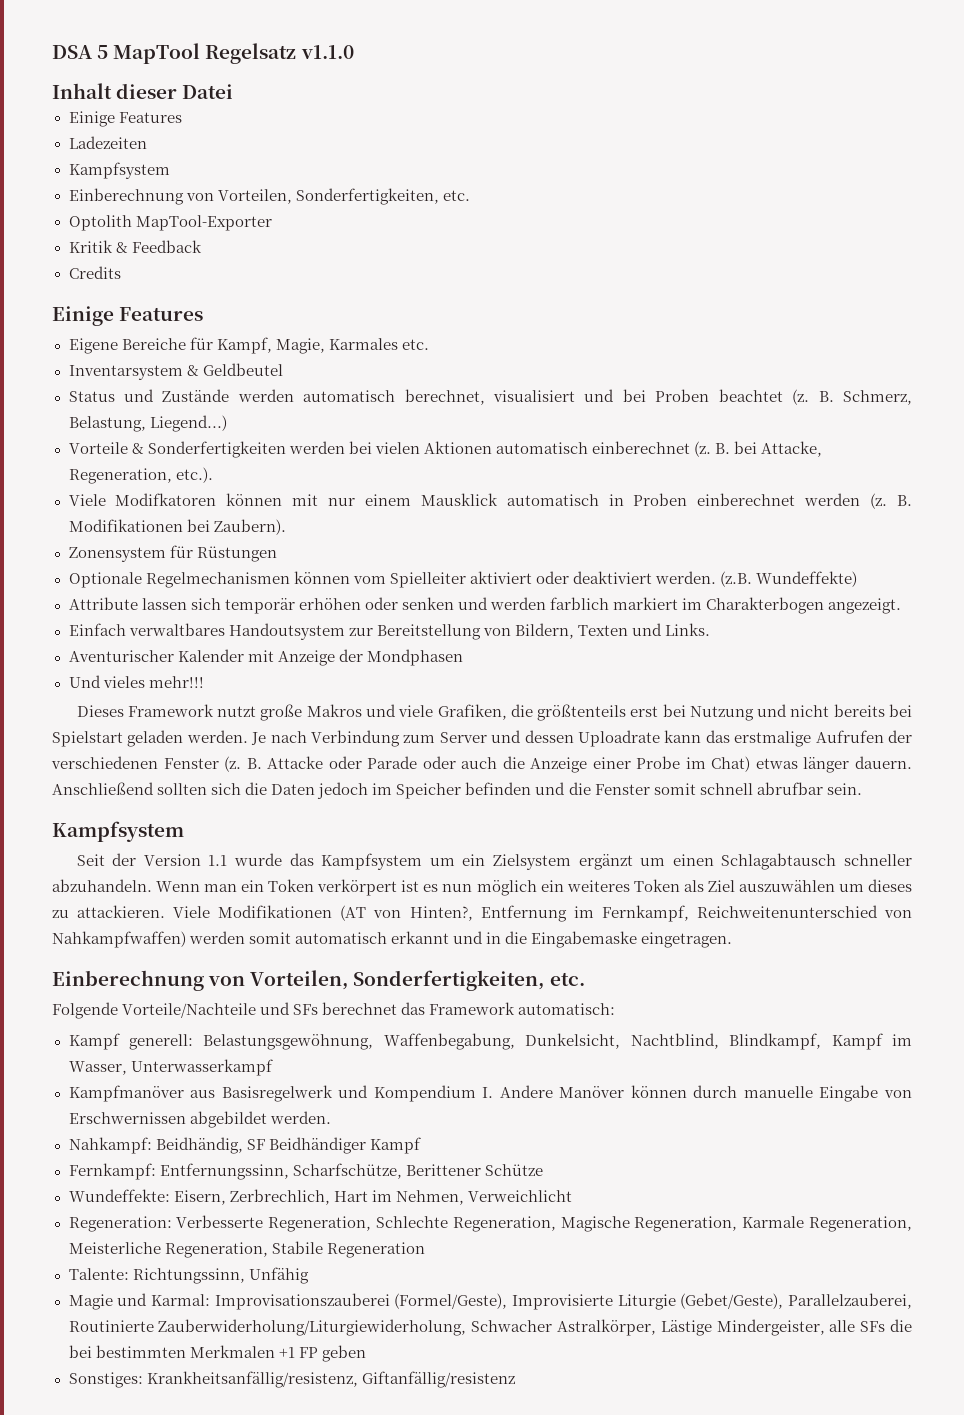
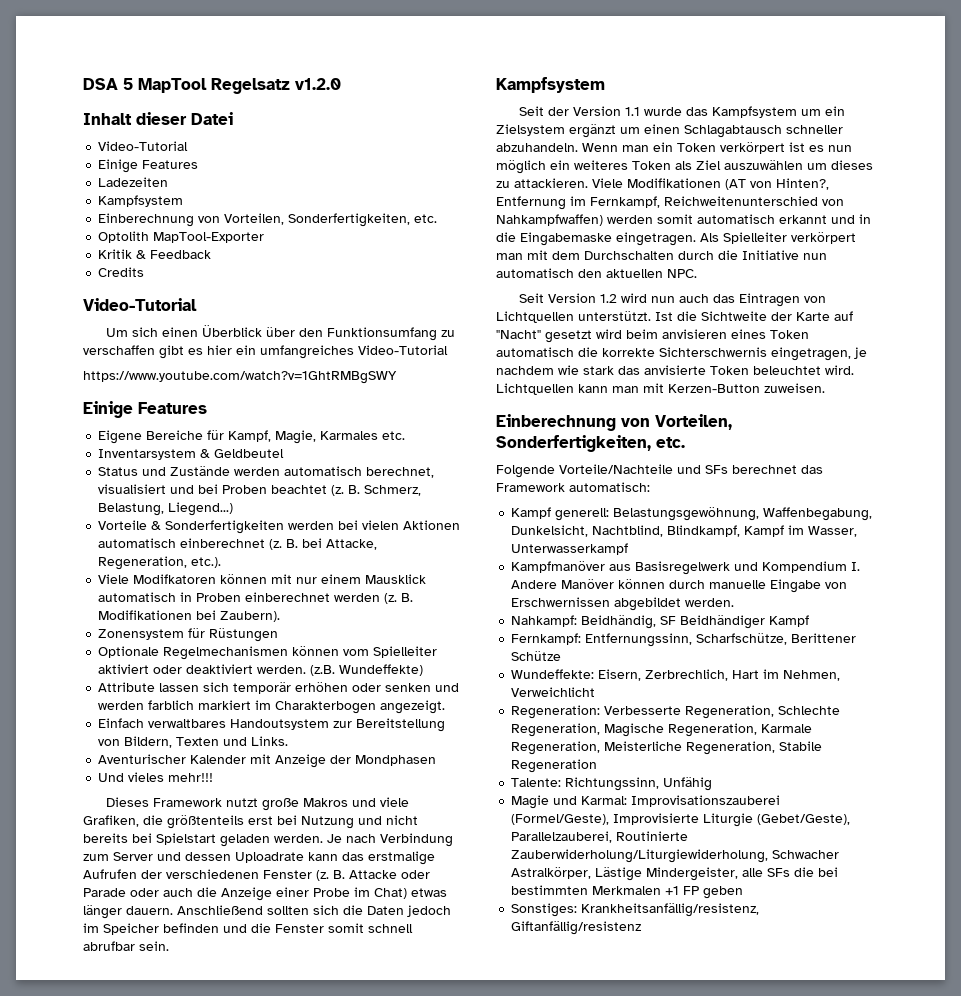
- DSA 5 MapTool Regelsatz v1.1.0
+ DSA 5 MapTool Regelsatz v1.2.0
  Inhalt dieser Datei
+ Video-Tutorial
  Credits
+ Video-Tutorial
+ Um sich einen Überblick über den Funktionsumfang zu verschaffen gibt es hier ein umfangreiches Video-Tutorial
+ https://www.youtube.com/watch?v=1GhtRMBgSWY
+ Als Spielleiter verkörpert man mit dem Durchschalten durch die Initiative nun automatisch den aktuellen NPC.
+ Seit Version 1.2 wird nun auch das Eintragen von Lichtquellen unterstützt. Ist die Sichtweite der Karte auf "Nacht" gesetzt wird beim anvisieren eines Token automatisch die korrekte Sichterschwernis eingetragen, je nachdem wie stark das anvisierte Token beleuchtet wird. Lichtquellen kann man mit Kerzen-Button zuweisen.

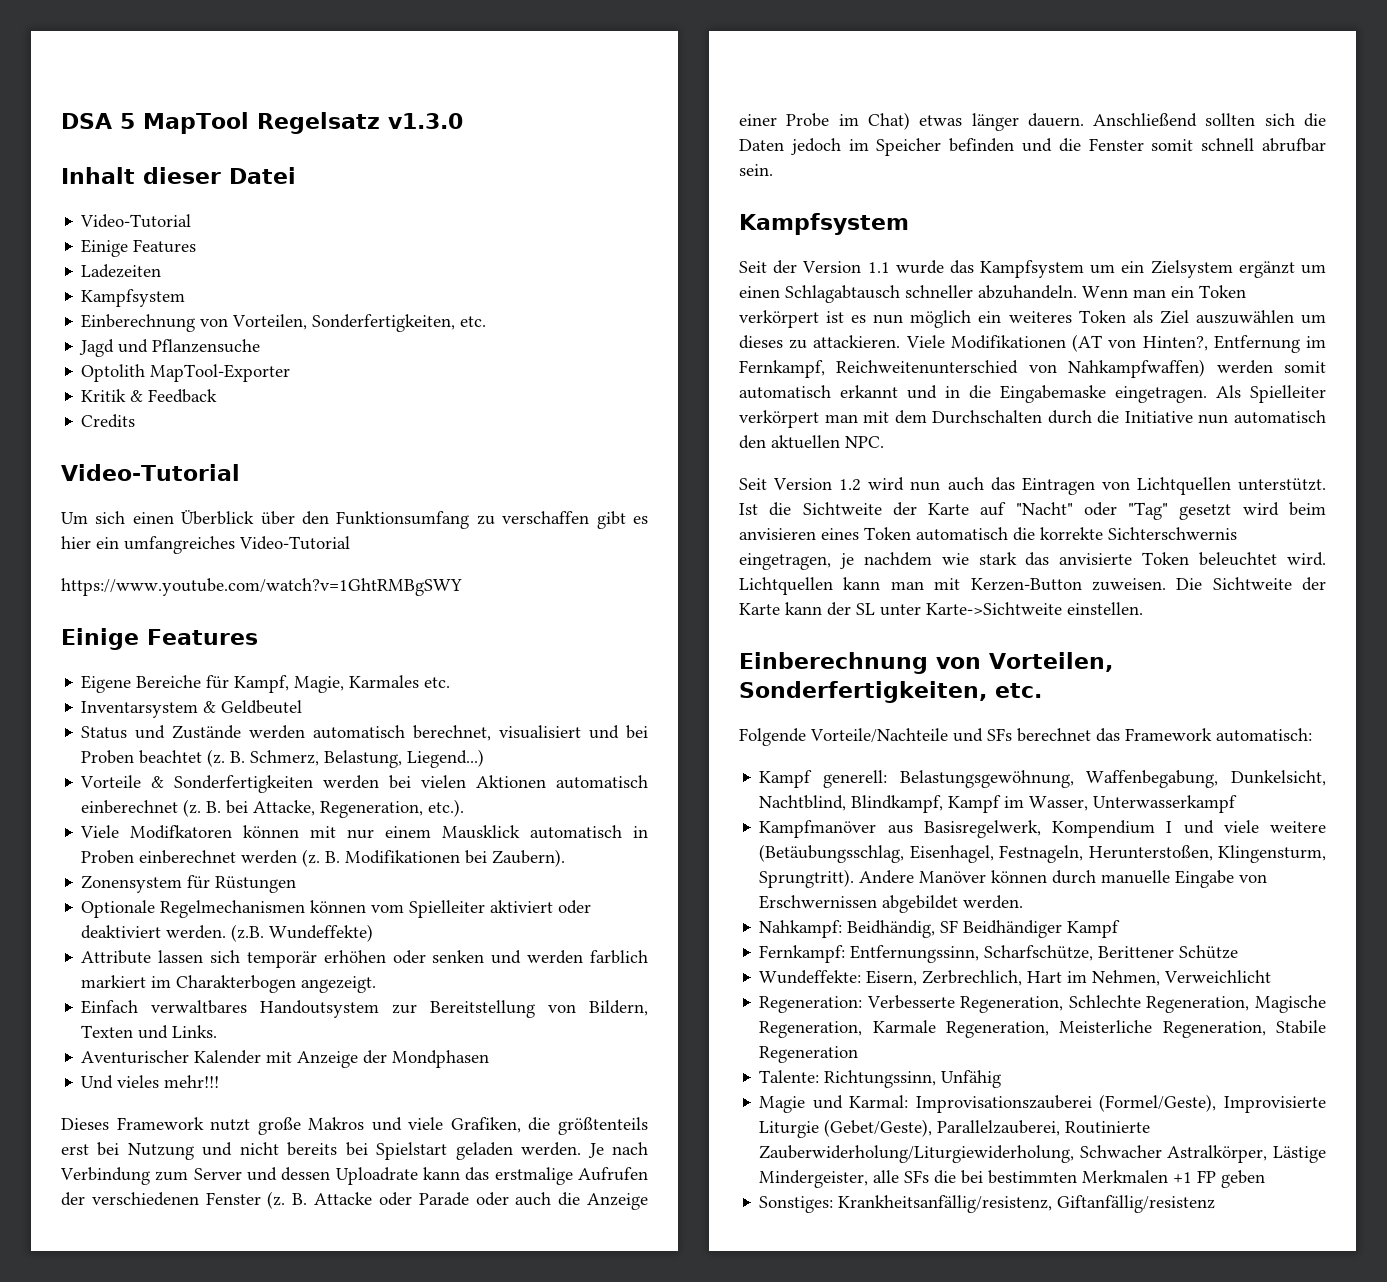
- DSA 5 MapTool Regelsatz v1.2.0
+ DSA 5 MapTool Regelsatz v1.3.0
+ Jagd und Pflanzensuche
- Ist die Sichtweite der Karte auf "Nacht" gesetzt wird beim anvisieren eines Token automatisch die korrekte Sichterschwernis eingetragen, je nachdem wie stark das anvisierte Token beleuchtet wird.
+ Ist die Sichtweite der Karte auf "Nacht" oder "Tag" gesetzt wird beim anvisieren eines Token automatisch die korrekte Sichterschwernis eingetragen, je nachdem wie stark das anvisierte Token beleuchtet wird.
+ Die Sichtweite der Karte kann der SL unter Karte->Sichtweite einstellen.
- Kampfmanöver aus Basisregelwerk und Kompendium I. Andere Manöver können durch manuelle Eingabe von Erschwernissen abgebildet werden.
+ Kampfmanöver aus Basisregelwerk, Kompendium I und viele weitere (Betäubungsschlag, Eisenhagel, Festnageln, Herunterstoßen, Klingensturm, Sprungtritt). Andere Manöver können durch manuelle Eingabe von Erschwernissen abgebildet werden.

